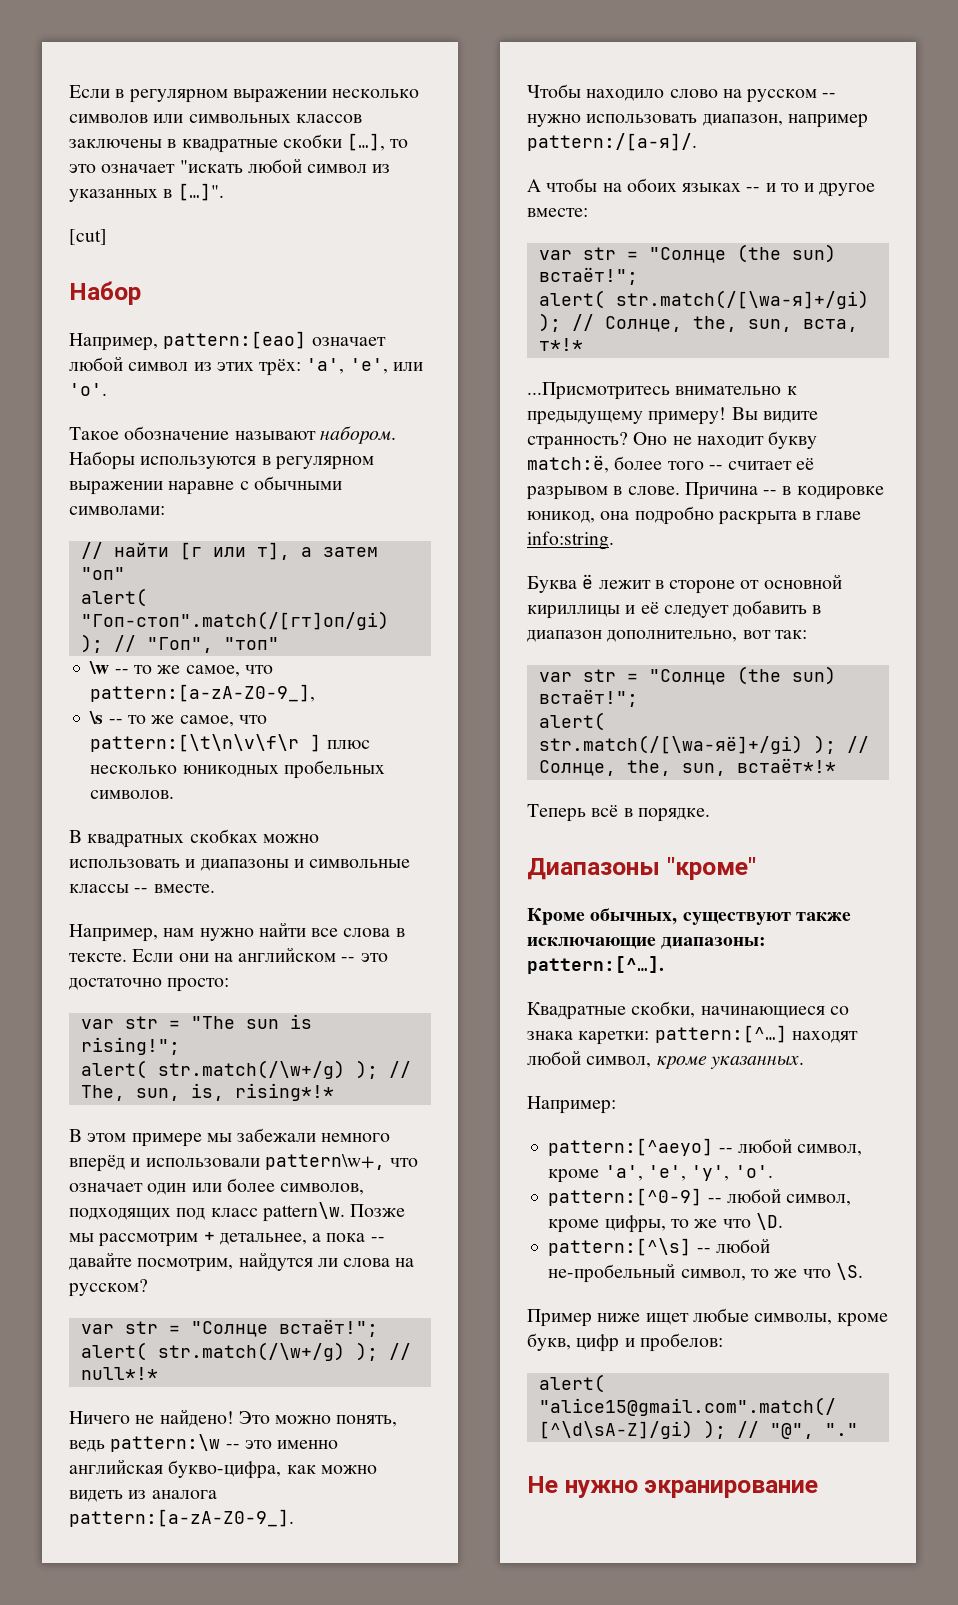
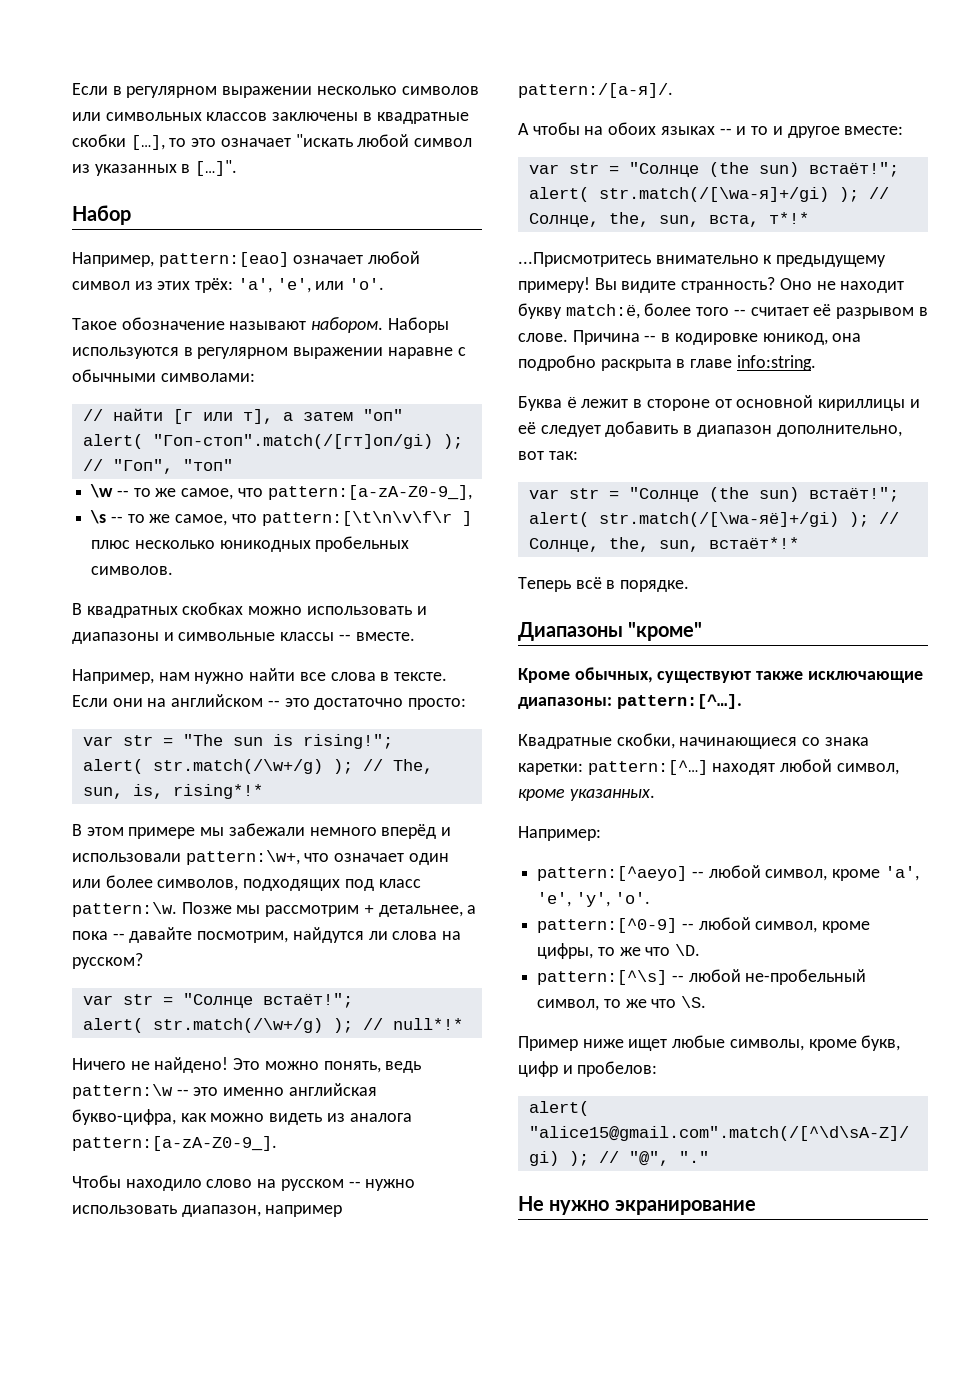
- [cut]
- В этом примере мы забежали немного вперёд и использовали pattern\w+, что означает один или более символов, подходящих под класс pattern\w.
+ В этом примере мы забежали немного вперёд и использовали pattern:\w+, что означает один или более символов, подходящих под класс pattern:\w.

